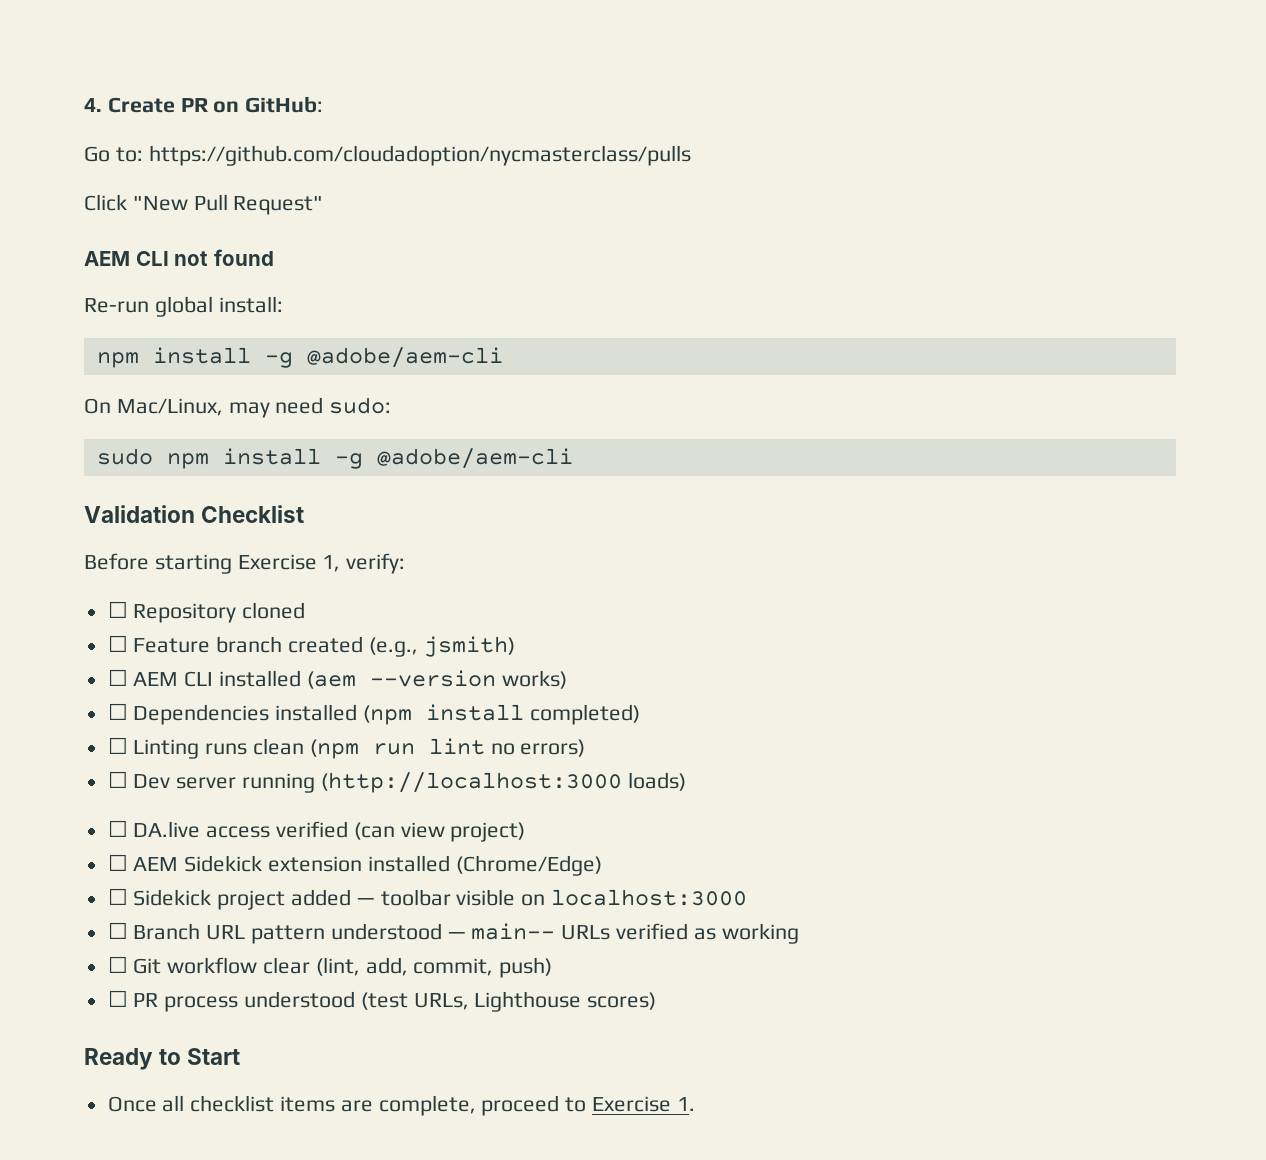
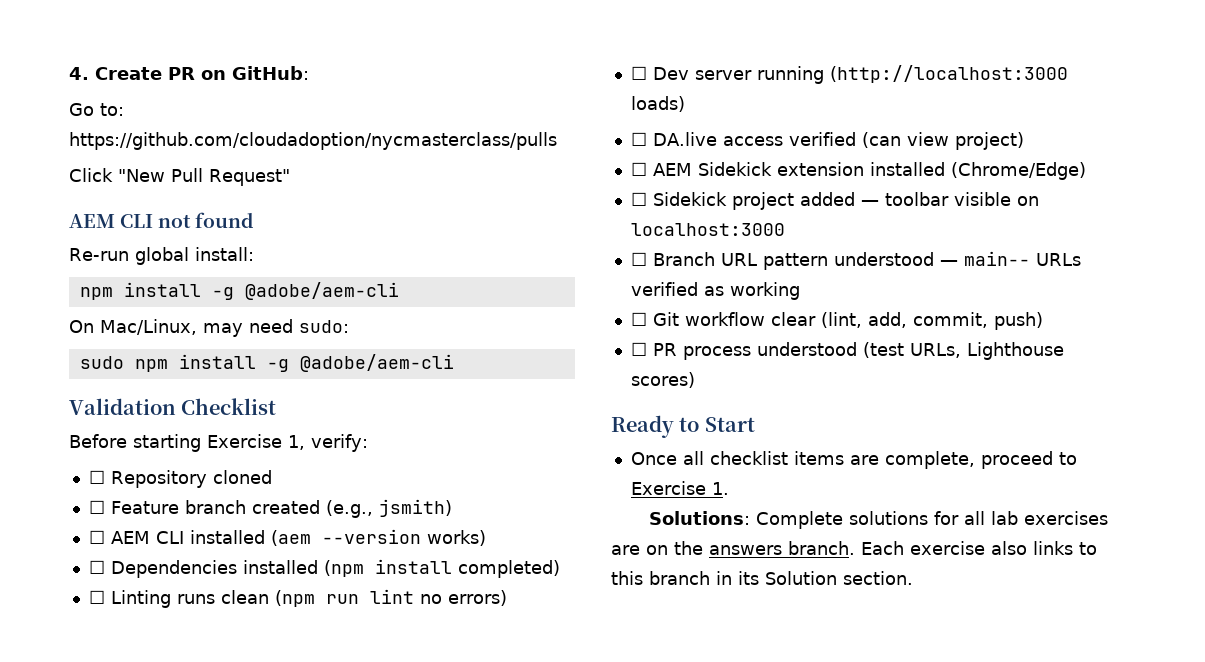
+ Solutions: Complete solutions for all lab exercises are on the answers branch. Each exercise also links to this branch in its Solution section.

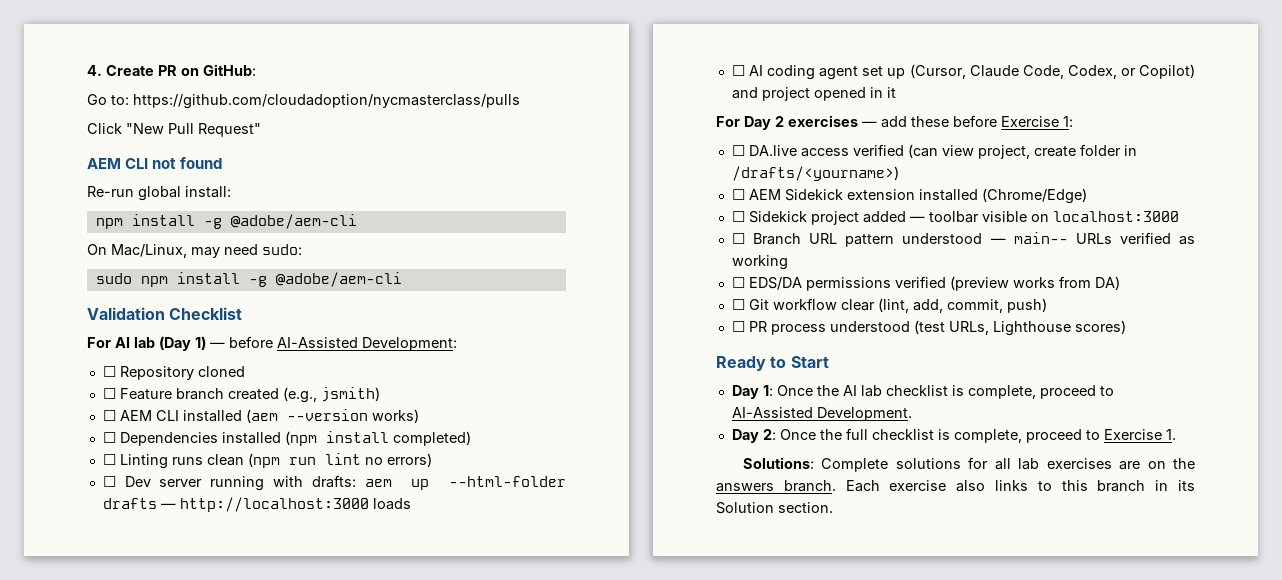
- Before starting Exercise 1, verify:
+ For AI lab (Day 1) — before AI-Assisted Development:
- ☐ Dev server running (http://localhost:3000 loads)
+ ☐ Dev server running with drafts: aem up --html-folder drafts — http://localhost:3000 loads
+ ☐ AI coding agent set up (Cursor, Claude Code, Codex, or Copilot) and project opened in it
+ For Day 2 exercises — add these before Exercise 1:
- ☐ DA.live access verified (can view project)
+ ☐ DA.live access verified (can view project, create folder in /drafts/<yourname>)
+ ☐ EDS/DA permissions verified (preview works from DA)
- Once all checklist items are complete, proceed to Exercise 1.
+ Day 1: Once the AI lab checklist is complete, proceed to AI-Assisted Development.
+ Day 2: Once the full checklist is complete, proceed to Exercise 1.

